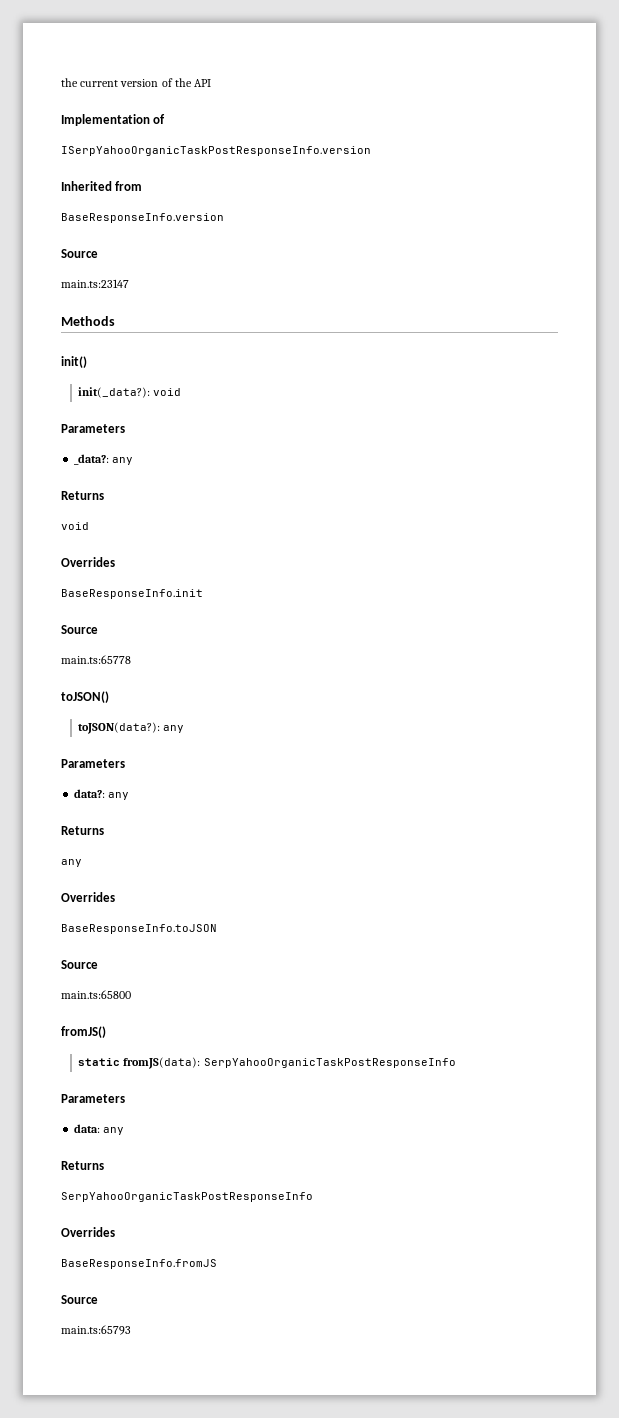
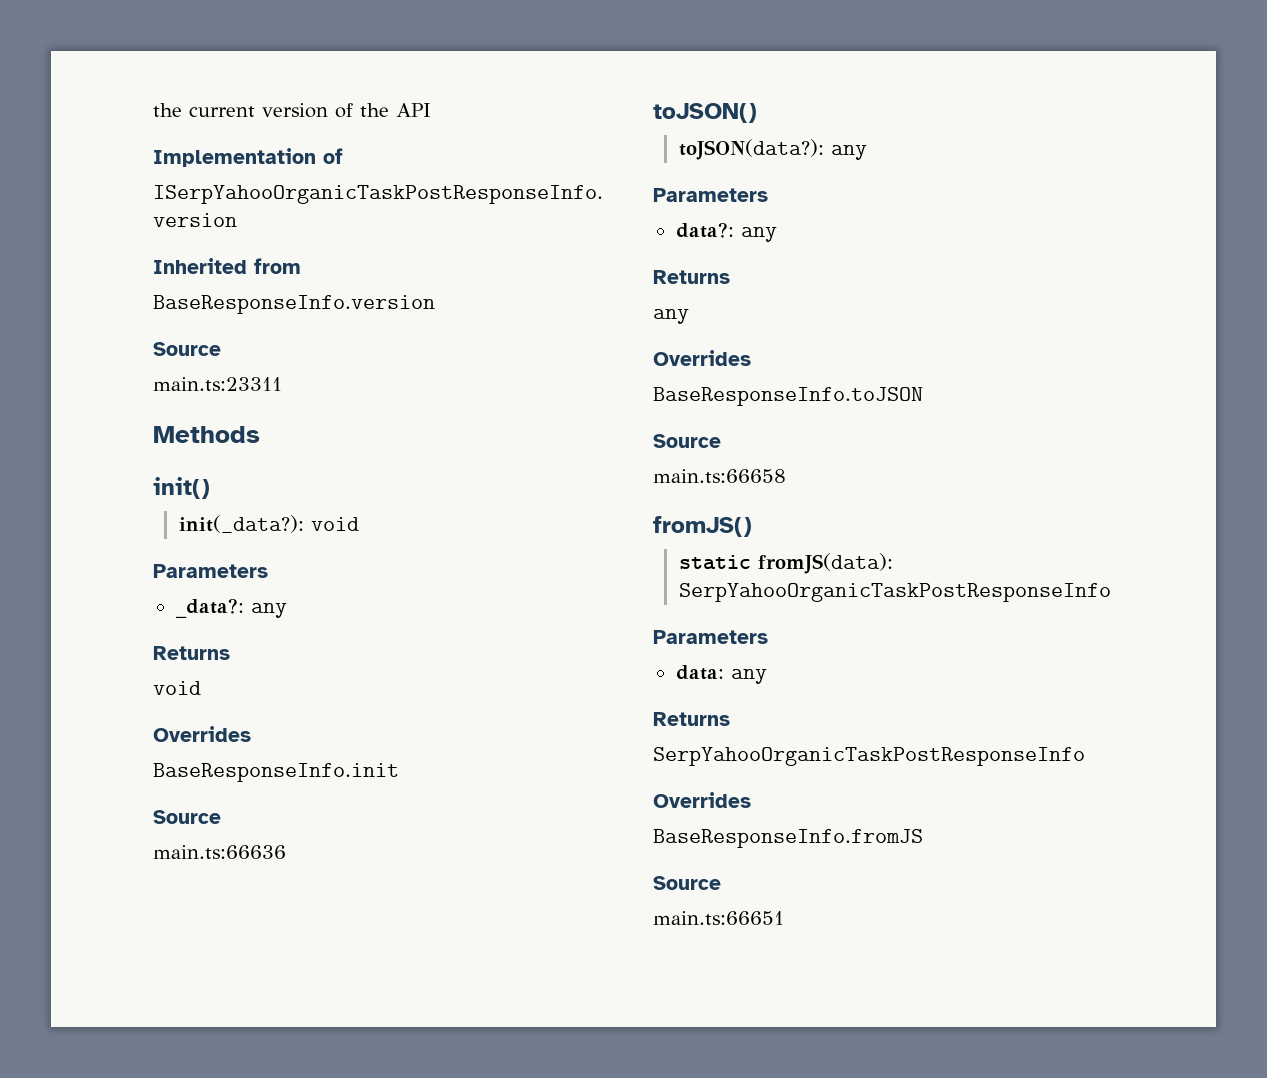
- main.ts:23147
+ main.ts:23311
- main.ts:65778
+ main.ts:66636
- main.ts:65800
+ main.ts:66658
- main.ts:65793
+ main.ts:66651

